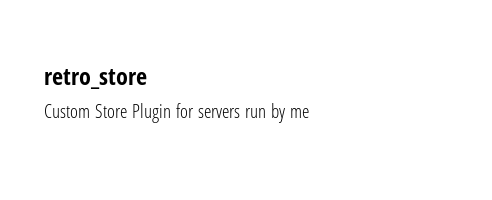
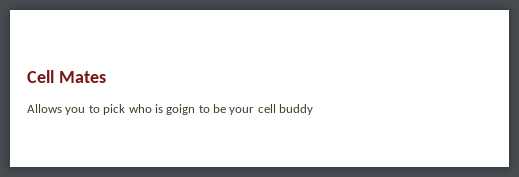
- retro_store
- Custom Store Plugin for servers run by me
+ Cell Mates
+ Allows you to pick who is goign to be your cell buddy

